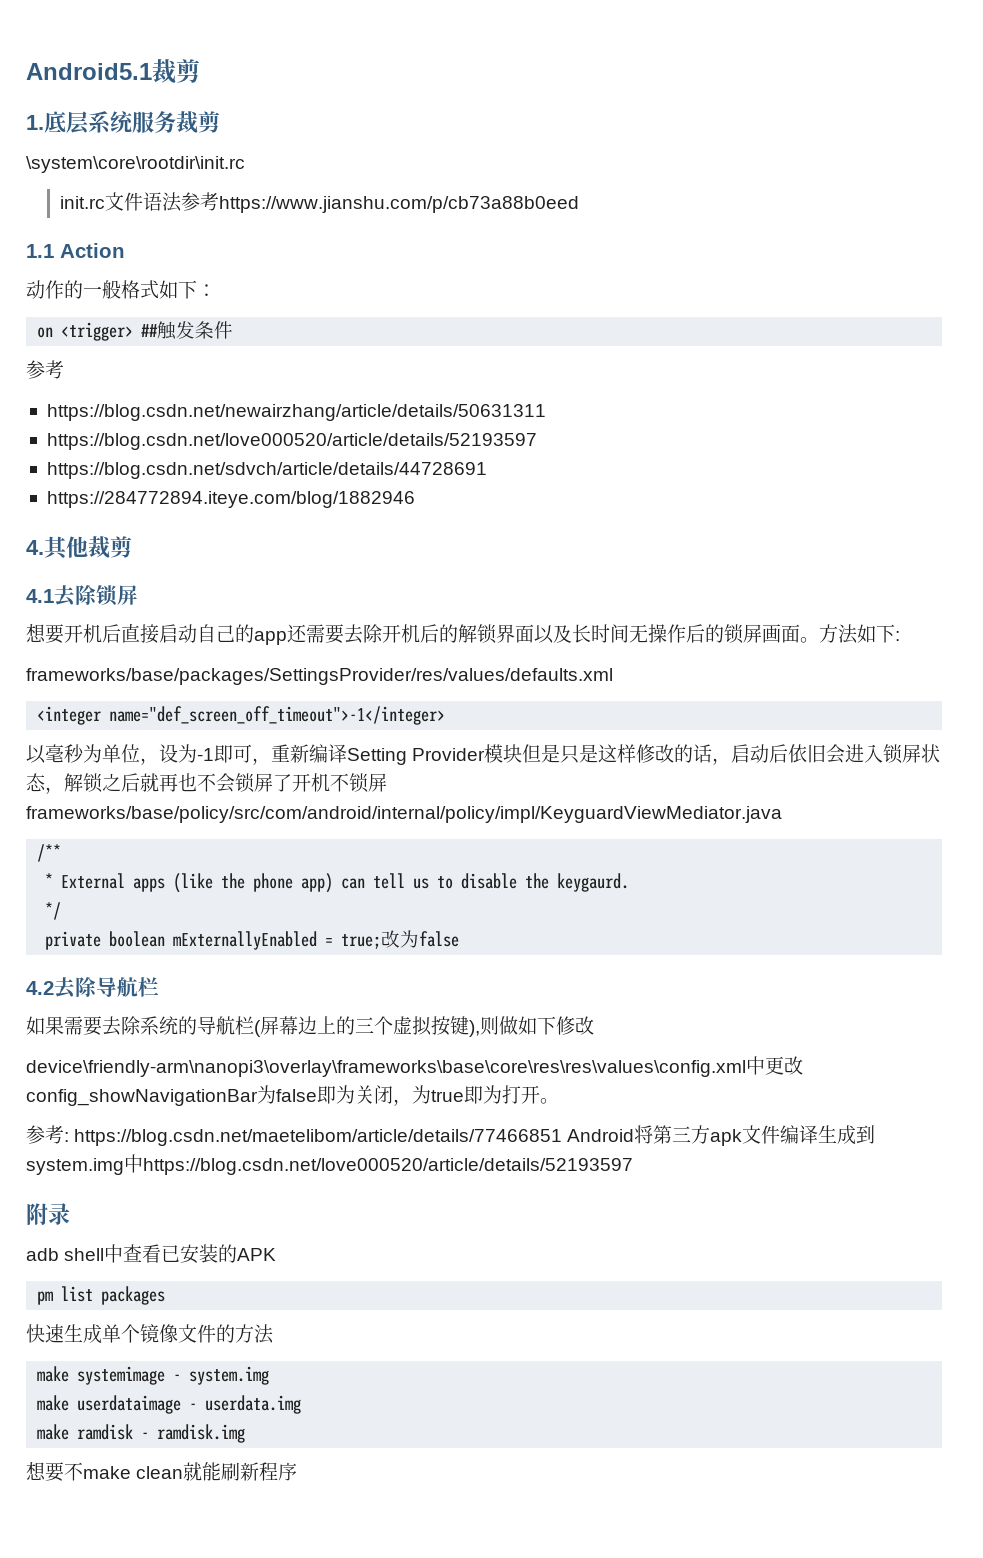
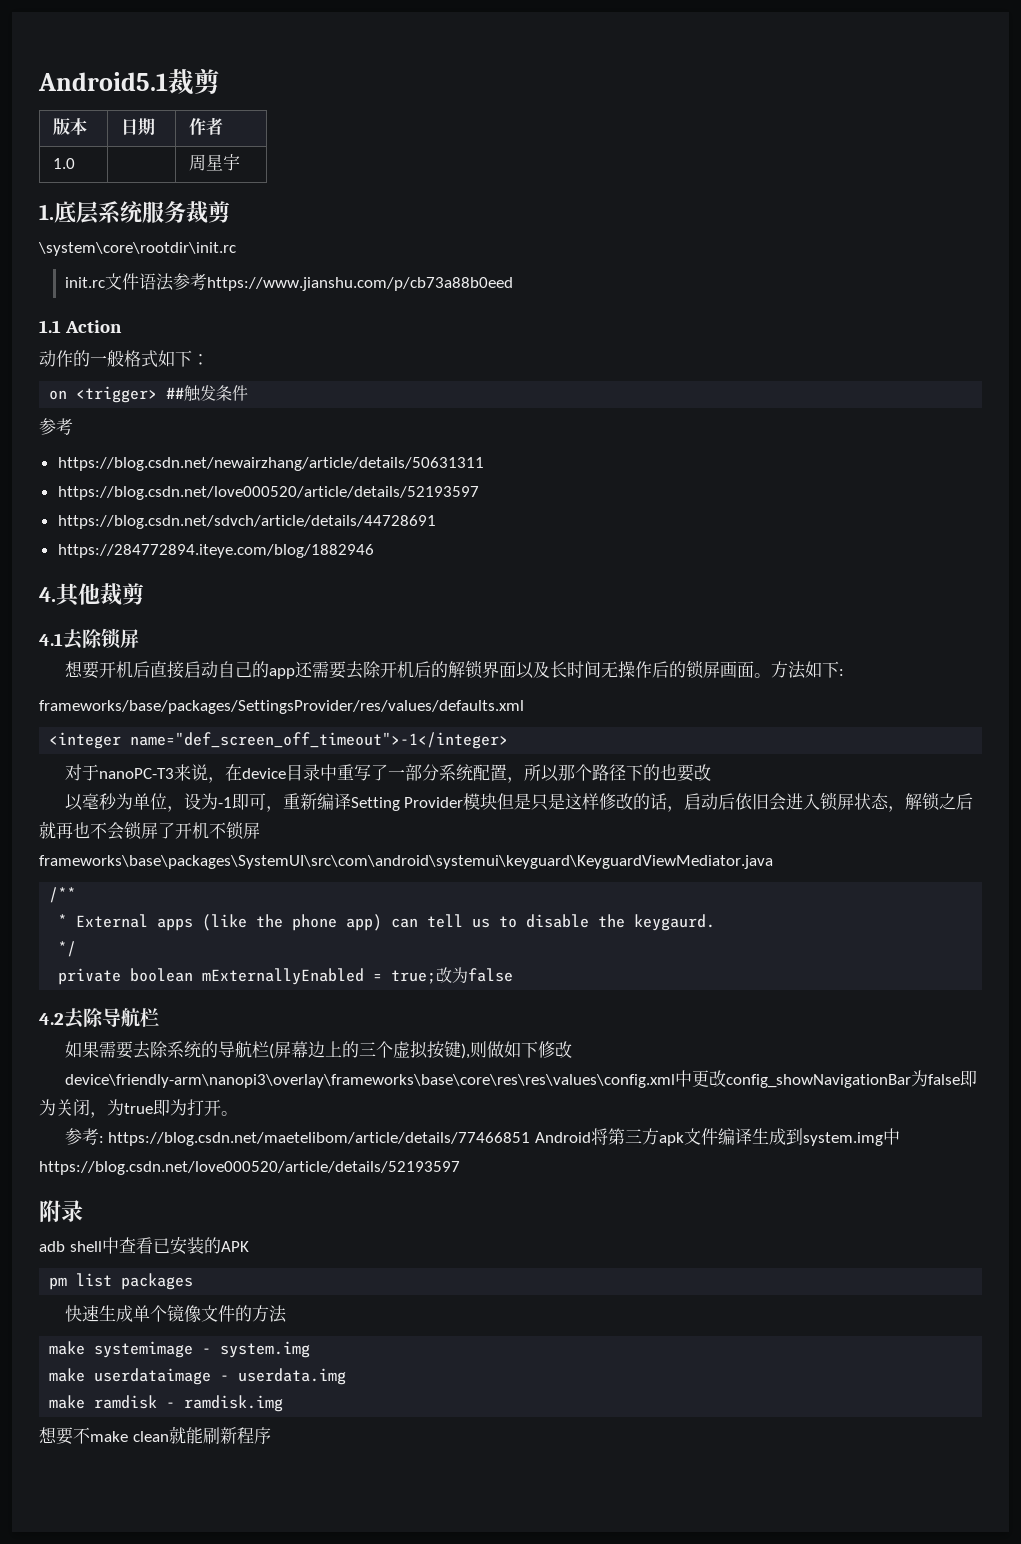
+ 版本 | 日期 | 作者
+ 1.0 | | 周星宇
+ 对于nanoPC-T3来说，在device目录中重写了一部分系统配置，所以那个路径下的也要改
- 以毫秒为单位，设为-1即可，重新编译Setting Provider模块但是只是这样修改的话，启动后依旧会进入锁屏状态，解锁之后就再也不会锁屏了开机不锁屏frameworks/base/policy/src/com/android/internal/policy/impl/KeyguardViewMediator.java
+ 以毫秒为单位，设为-1即可，重新编译Setting Provider模块但是只是这样修改的话，启动后依旧会进入锁屏状态，解锁之后就再也不会锁屏了开机不锁屏frameworks\base\packages\SystemUI\src\com\android\systemui\keyguard\KeyguardViewMediator.java

